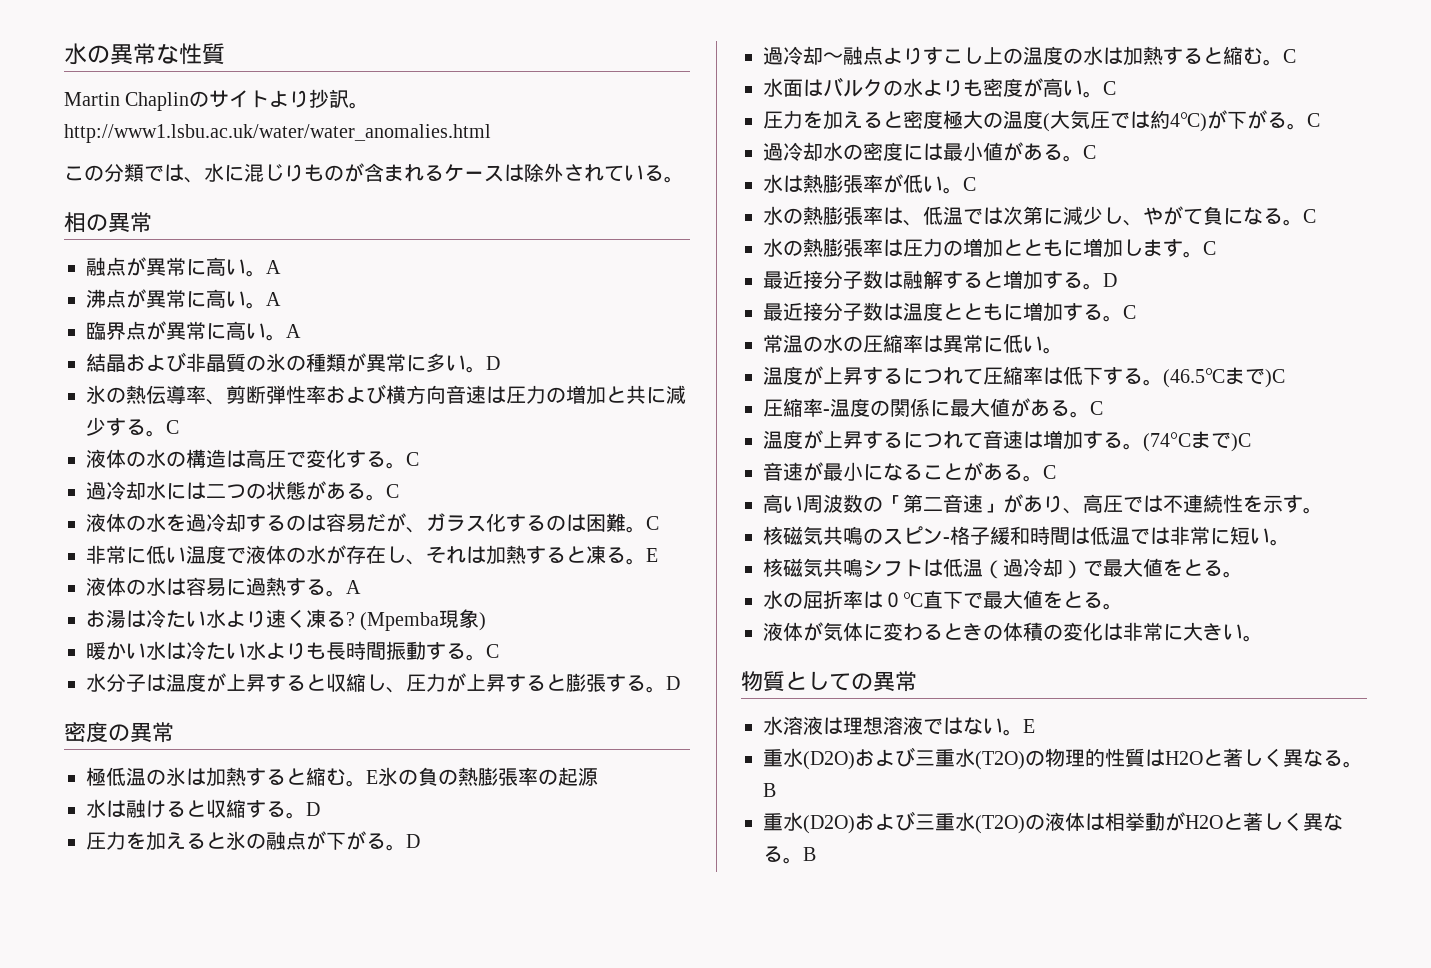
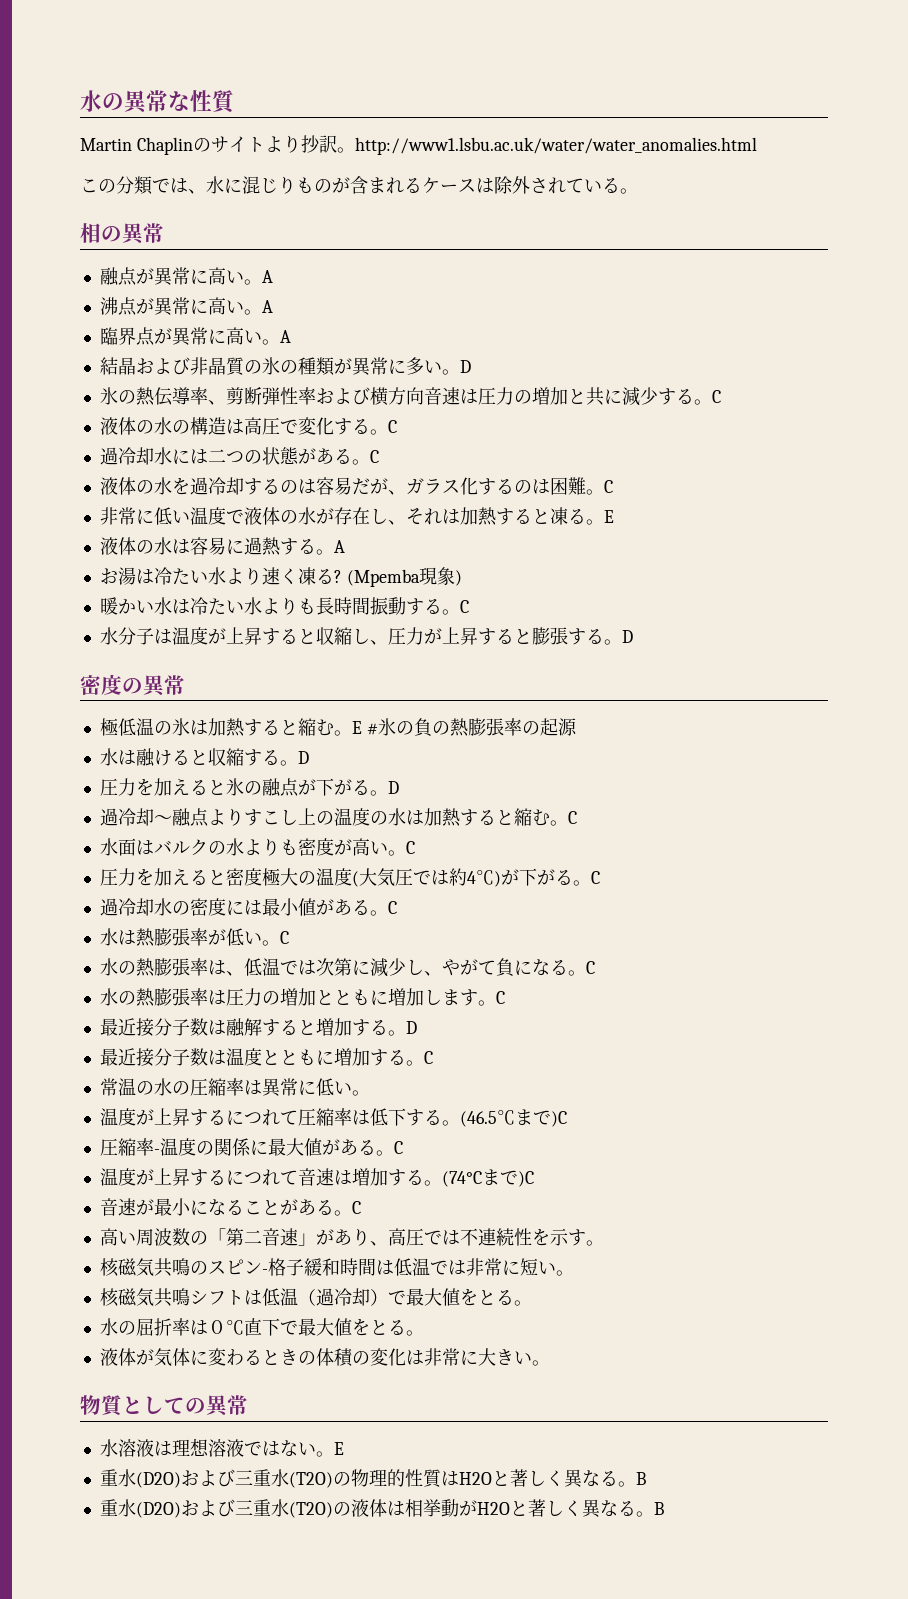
- E氷の負の熱膨張率の起源
+ E #氷の負の熱膨張率の起源

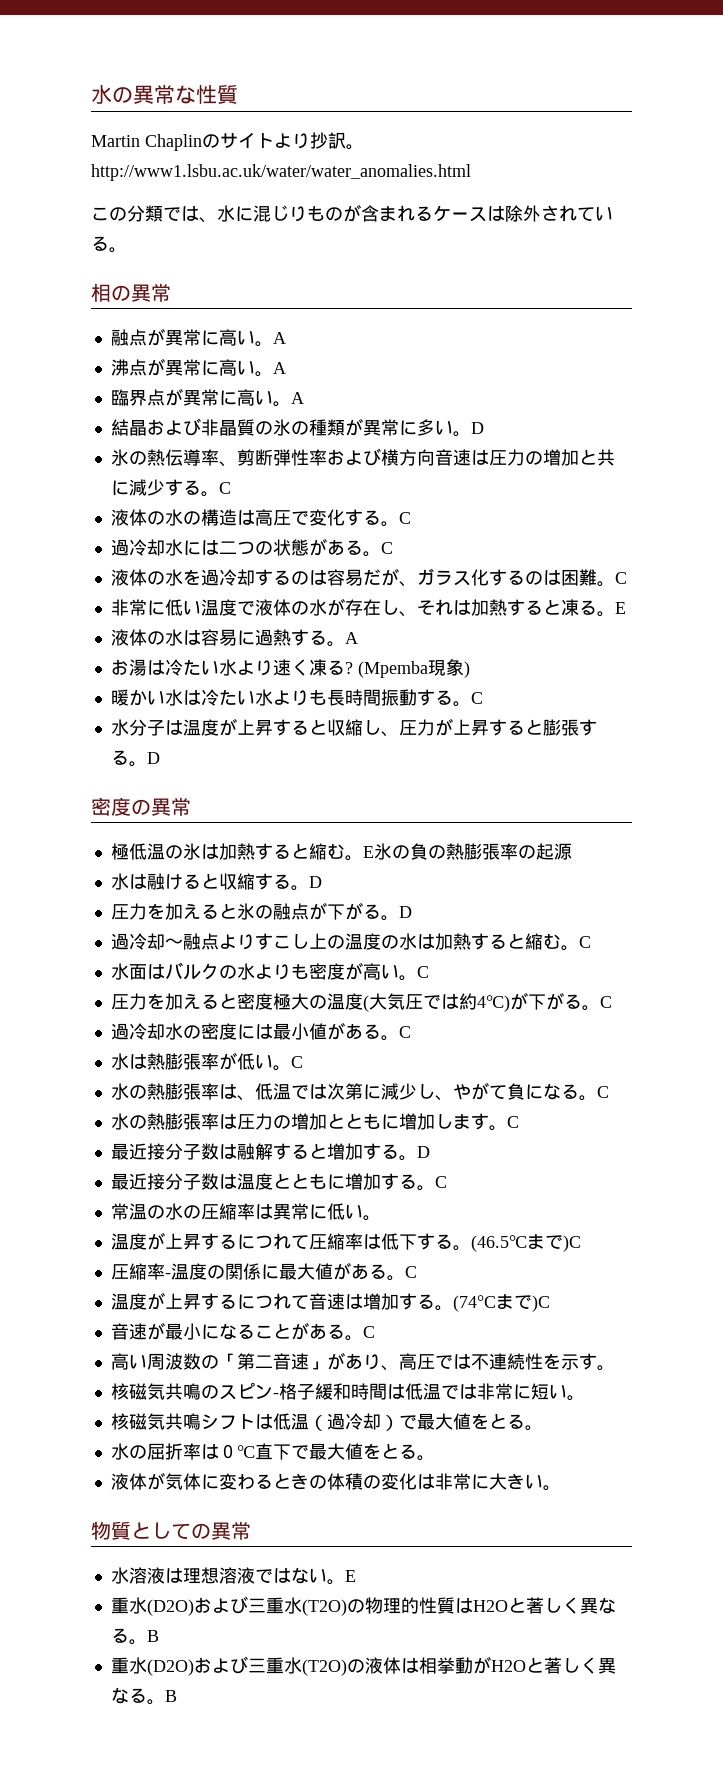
- E #氷の負の熱膨張率の起源
+ E氷の負の熱膨張率の起源

